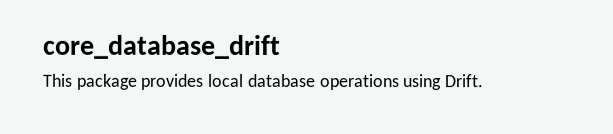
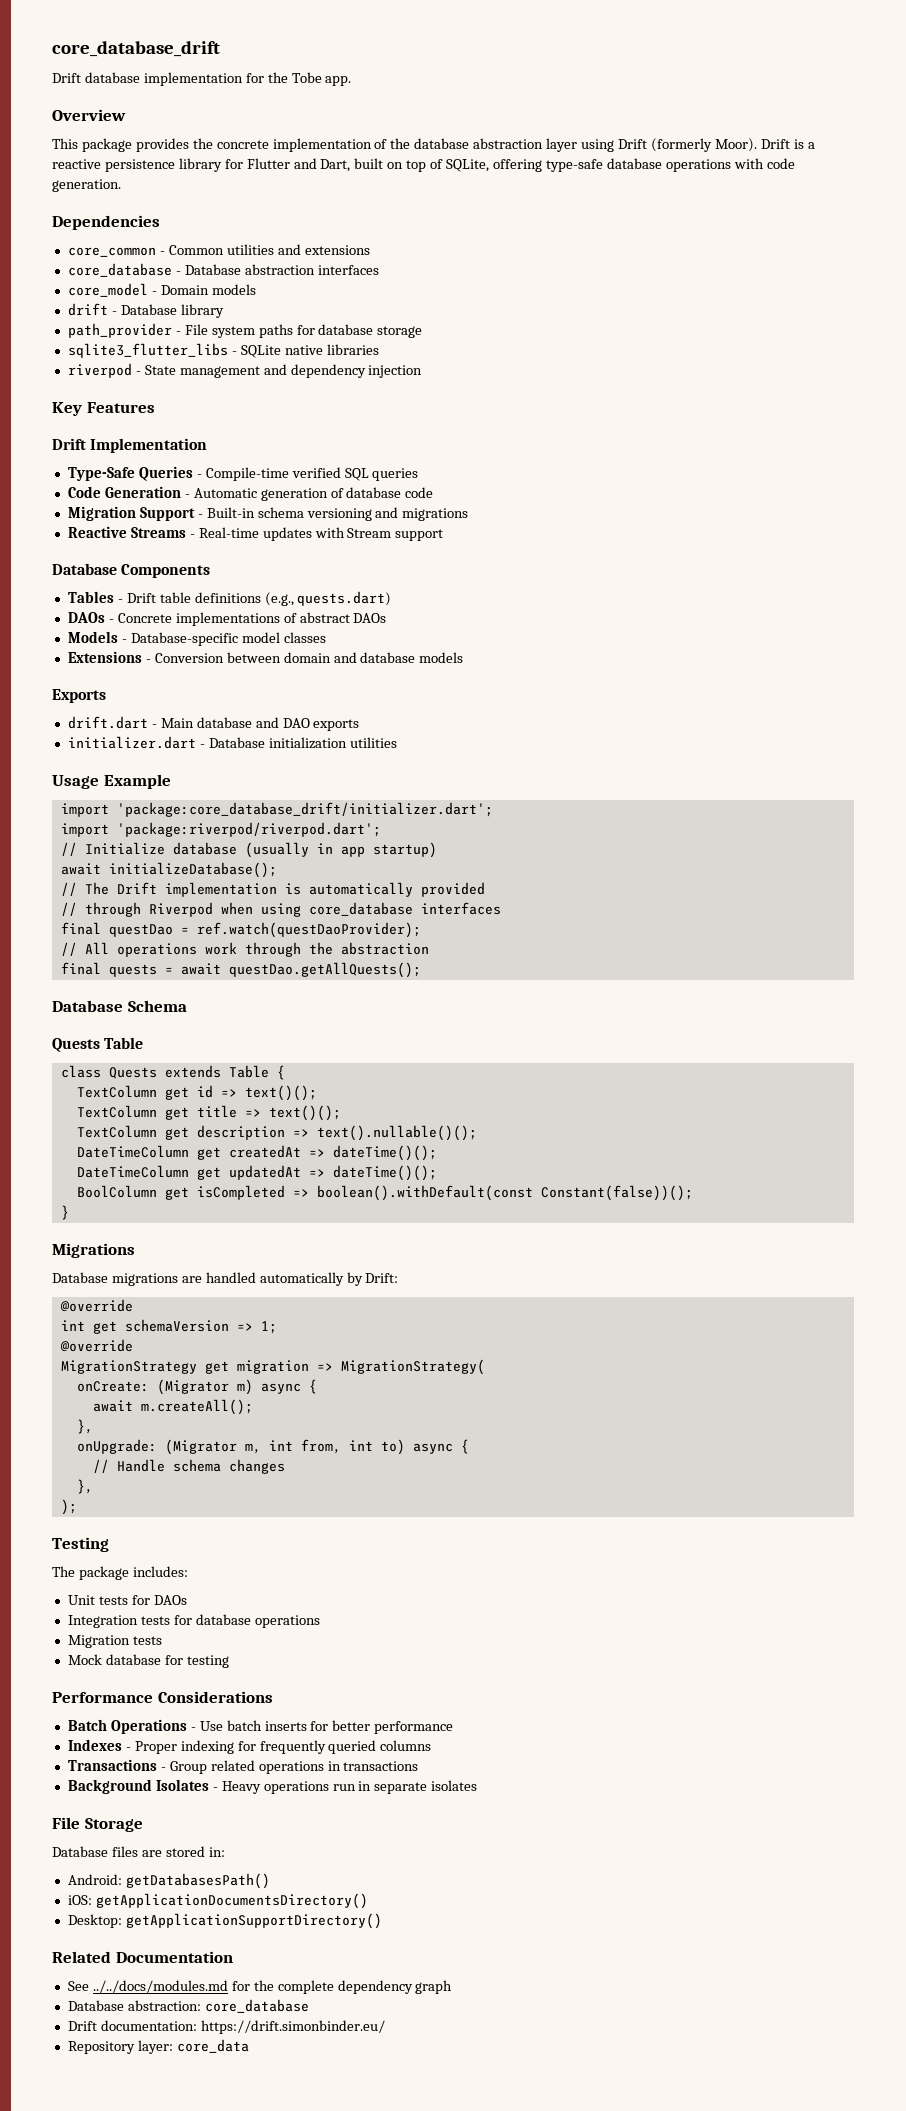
- This package provides local database operations using Drift.
+ Drift database implementation for the Tobe app.
+ Overview
+ This package provides the concrete implementation of the database abstraction layer using Drift (formerly Moor). Drift is a reactive persistence library for Flutter and Dart, built on top of SQLite, offering type-safe database operations with code generation.
+ Dependencies
+ core_common - Common utilities and extensions
+ core_database - Database abstraction interfaces
+ core_model - Domain models
+ drift - Database library
+ path_provider - File system paths for database storage
+ sqlite3_flutter_libs - SQLite native libraries
+ riverpod - State management and dependency injection
+ Key Features
+ Drift Implementation
+ Type-Safe Queries - Compile-time verified SQL queries
+ Code Generation - Automatic generation of database code
+ Migration Support - Built-in schema versioning and migrations
+ Reactive Streams - Real-time updates with Stream support
+ Database Components
+ Tables - Drift table definitions (e.g., quests.dart)
+ DAOs - Concrete implementations of abstract DAOs
+ Models - Database-specific model classes
+ Extensions - Conversion between domain and database models
+ Exports
+ drift.dart - Main database and DAO exports
+ initializer.dart - Database initialization utilities
+ Usage Example
+ import 'package:core_database_drift/initializer.dart';
+ import 'package:riverpod/riverpod.dart';
+ // Initialize database (usually in app startup)
+ await initializeDatabase();
+ // The Drift implementation is automatically provided
+ // through Riverpod when using core_database interfaces
+ final questDao = ref.watch(questDaoProvider);
+ // All operations work through the abstraction
+ final quests = await questDao.getAllQuests();
+ Database Schema
+ Quests Table
+ class Quests extends Table {
+ TextColumn get id => text()();
+ TextColumn get title => text()();
+ TextColumn get description => text().nullable()();
+ DateTimeColumn get createdAt => dateTime()();
+ DateTimeColumn get updatedAt => dateTime()();
+ BoolColumn get isCompleted => boolean().withDefault(const Constant(false))();
+ }
+ Migrations
+ Database migrations are handled automatically by Drift:
+ @override
+ int get schemaVersion => 1;
+ @override
+ MigrationStrategy get migration => MigrationStrategy(
+ onCreate: (Migrator m) async {
+ await m.createAll();
+ },
+ onUpgrade: (Migrator m, int from, int to) async {
+ // Handle schema changes
+ },
+ );
+ Testing
+ The package includes:
+ Unit tests for DAOs
+ Integration tests for database operations
+ Migration tests
+ Mock database for testing
+ Performance Considerations
+ Batch Operations - Use batch inserts for better performance
+ Indexes - Proper indexing for frequently queried columns
+ Transactions - Group related operations in transactions
+ Background Isolates - Heavy operations run in separate isolates
+ File Storage
+ Database files are stored in:
+ Android: getDatabasesPath()
+ iOS: getApplicationDocumentsDirectory()
+ Desktop: getApplicationSupportDirectory()
+ Related Documentation
+ See ../../docs/modules.md for the complete dependency graph
+ Database abstraction: core_database
+ Drift documentation: https://drift.simonbinder.eu/
+ Repository layer: core_data

